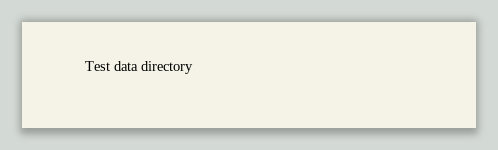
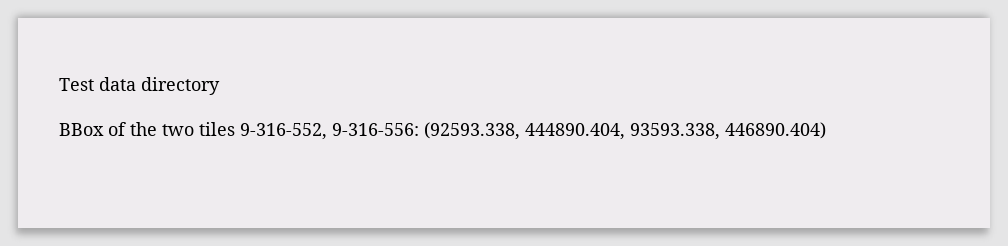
+ BBox of the two tiles 9-316-552, 9-316-556: (92593.338, 444890.404, 93593.338, 446890.404)

